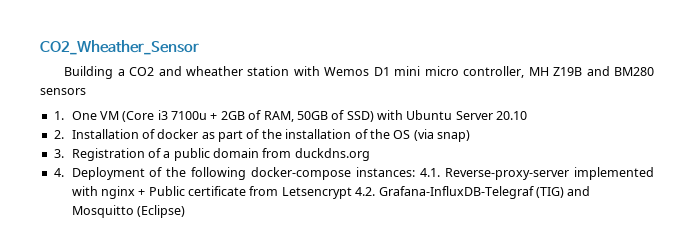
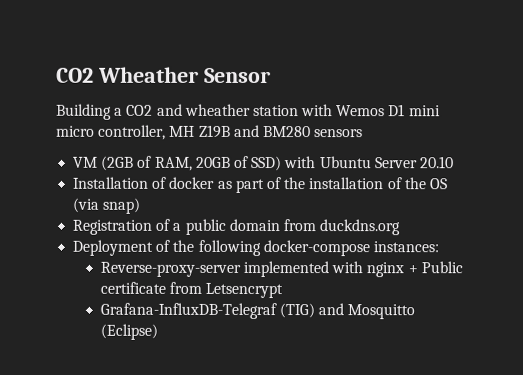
- CO2_Wheather_Sensor
+ CO2 Wheather Sensor
- 1. One VM (Core i3 7100u + 2GB of RAM, 50GB of SSD) with Ubuntu Server 20.10
+ VM (2GB of RAM, 20GB of SSD) with Ubuntu Server 20.10
- 2. Installation of docker as part of the installation of the OS (via snap)
+ Installation of docker as part of the installation of the OS (via snap)
- 3. Registration of a public domain from duckdns.org
+ Registration of a public domain from duckdns.org
- 4. Deployment of the following docker-compose instances: 4.1. Reverse-proxy-server implemented with nginx + Public certificate from Letsencrypt 4.2. Grafana-InfluxDB-Telegraf (TIG) and Mosquitto (Eclipse)
+ Deployment of the following docker-compose instances:
+ Reverse-proxy-server implemented with nginx + Public certificate from Letsencrypt
+ Grafana-InfluxDB-Telegraf (TIG) and Mosquitto (Eclipse)

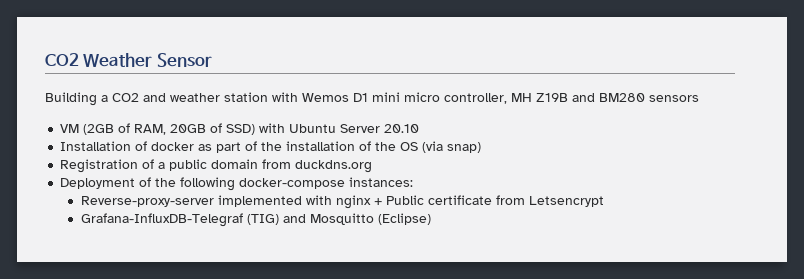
- CO2 Wheather Sensor
+ CO2 Weather Sensor
- Building a CO2 and wheather station with Wemos D1 mini micro controller, MH Z19B and BM280 sensors
+ Building a CO2 and weather station with Wemos D1 mini micro controller, MH Z19B and BM280 sensors

